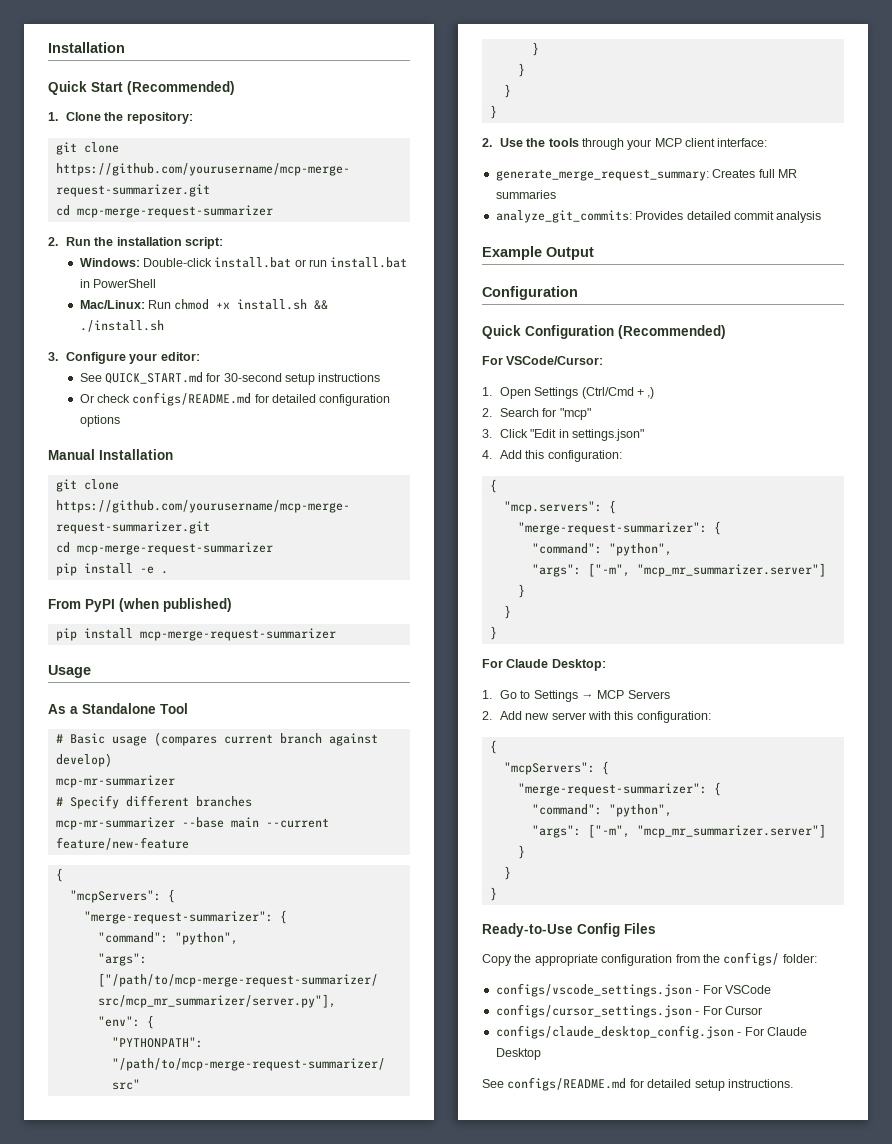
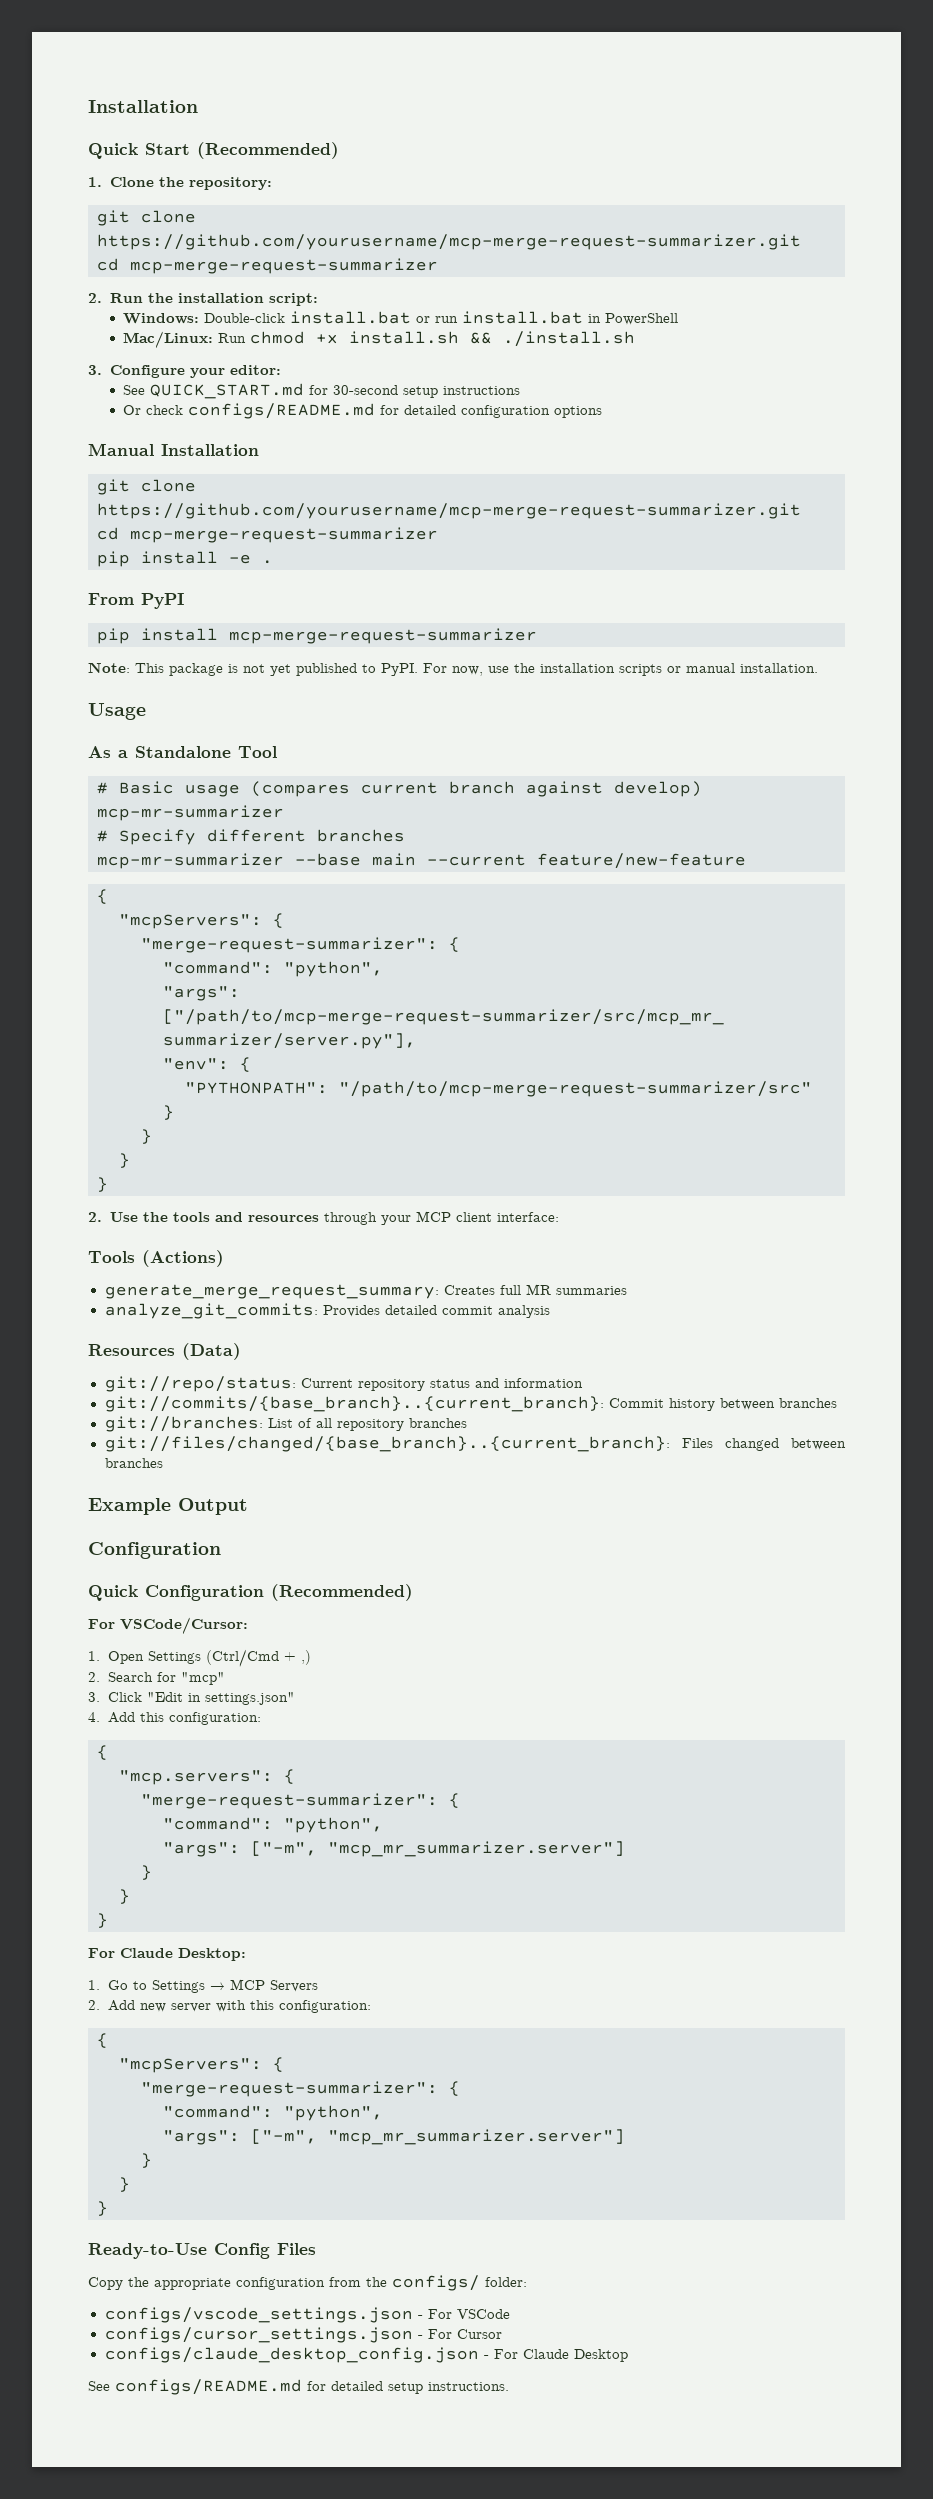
- From PyPI (when published)
+ From PyPI
+ Note: This package is not yet published to PyPI. For now, use the installation scripts or manual installation.
- 2. Use the tools through your MCP client interface:
+ 2. Use the tools and resources through your MCP client interface:
+ Tools (Actions)
+ Resources (Data)
+ git://repo/status: Current repository status and information
+ git://commits/{base_branch}..{current_branch}: Commit history between branches
+ git://branches: List of all repository branches
+ git://files/changed/{base_branch}..{current_branch}: Files changed between branches

